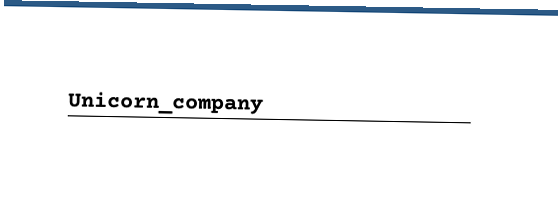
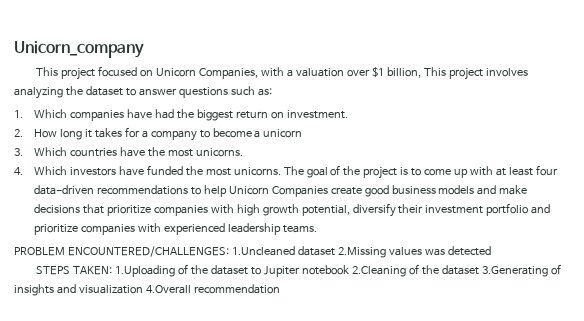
+ This project focused on Unicorn Companies, with a valuation over $1 billion, This project involves analyzing the dataset to answer questions such as:
+ 1. Which companies have had the biggest return on investment.
+ 2. How long it takes for a company to become a unicorn
+ 3. Which countries have the most unicorns.
+ 4. Which investors have funded the most unicorns. The goal of the project is to come up with at least four data-driven recommendations to help Unicorn Companies create good business models and make decisions that prioritize companies with high growth potential, diversify their investment portfolio and prioritize companies with experienced leadership teams.
+ PROBLEM ENCOUNTERED/CHALLENGES: 1.Uncleaned dataset 2.Missing values was detected
+ STEPS TAKEN: 1.Uploading of the dataset to Jupiter notebook 2.Cleaning of the dataset 3.Generating of insights and visualization 4.Overall recommendation

